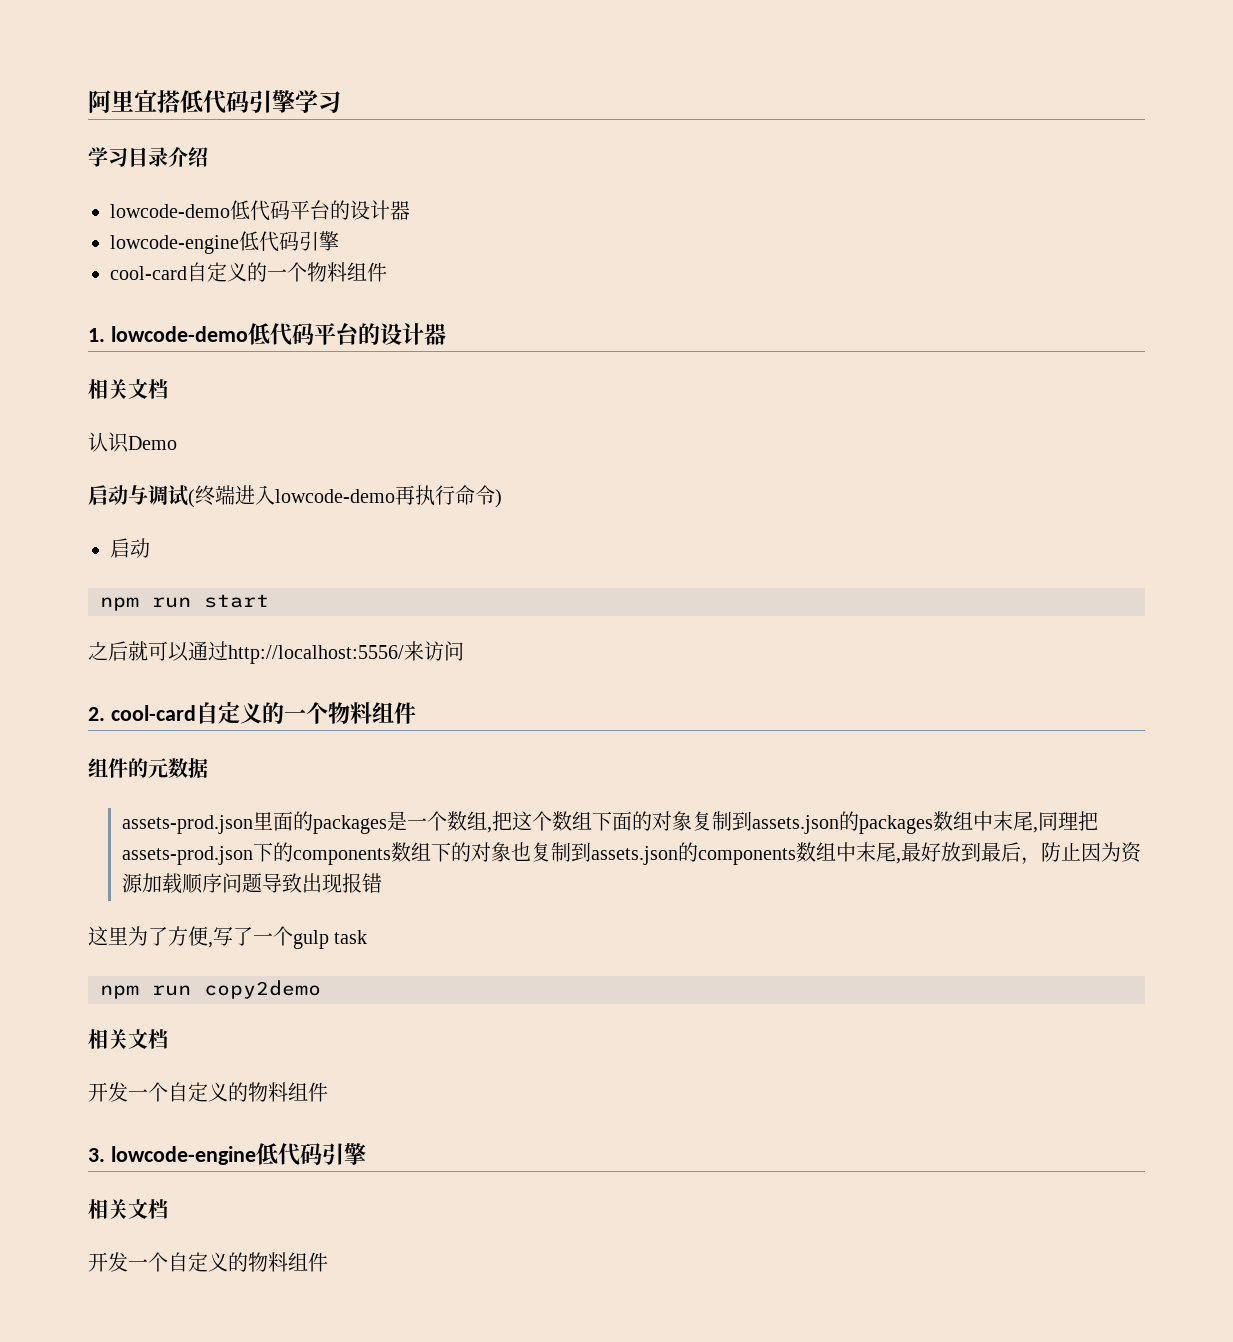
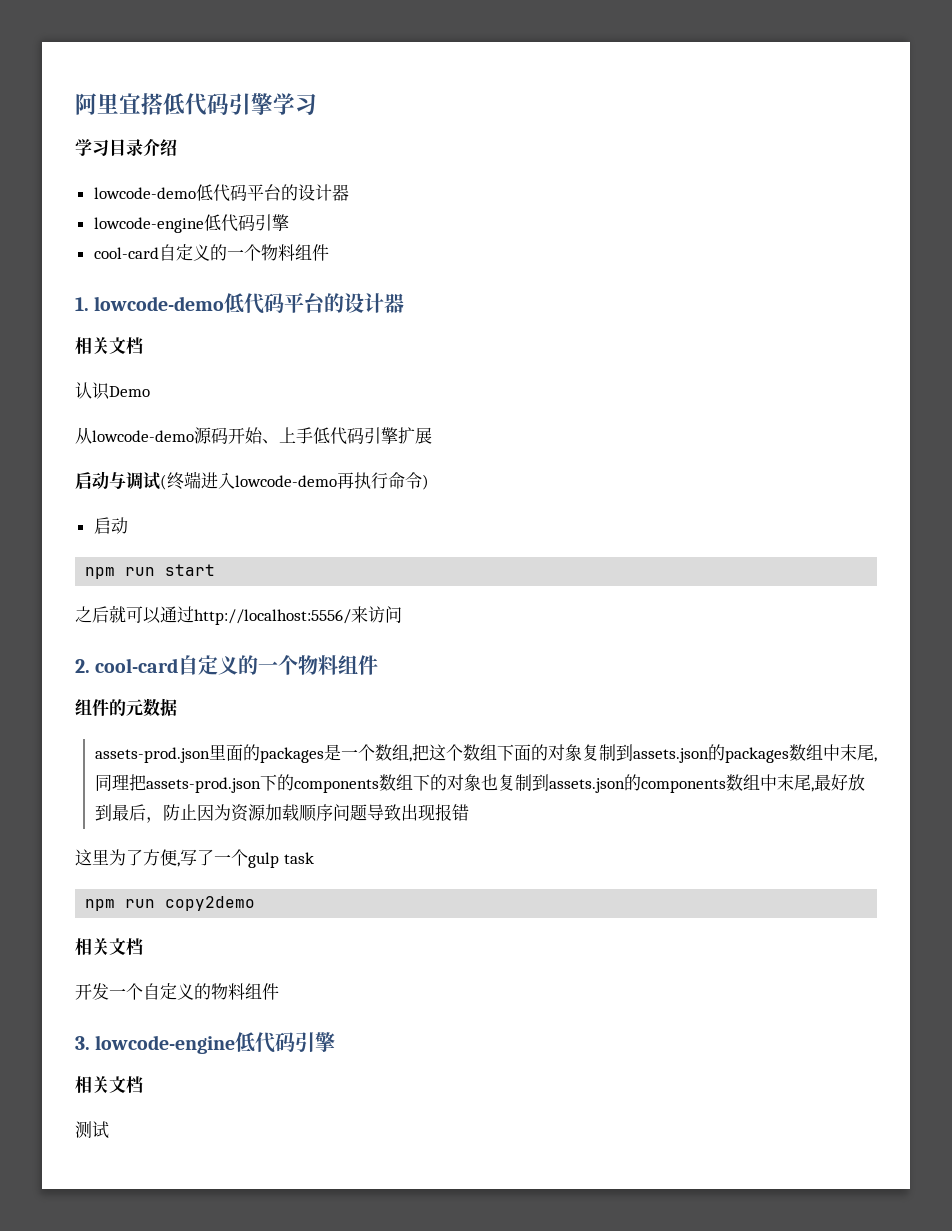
+ 从lowcode-demo源码开始、上手低代码引擎扩展
  3. lowcode-engine低代码引擎
  相关文档
- 开发一个自定义的物料组件
+ 测试

